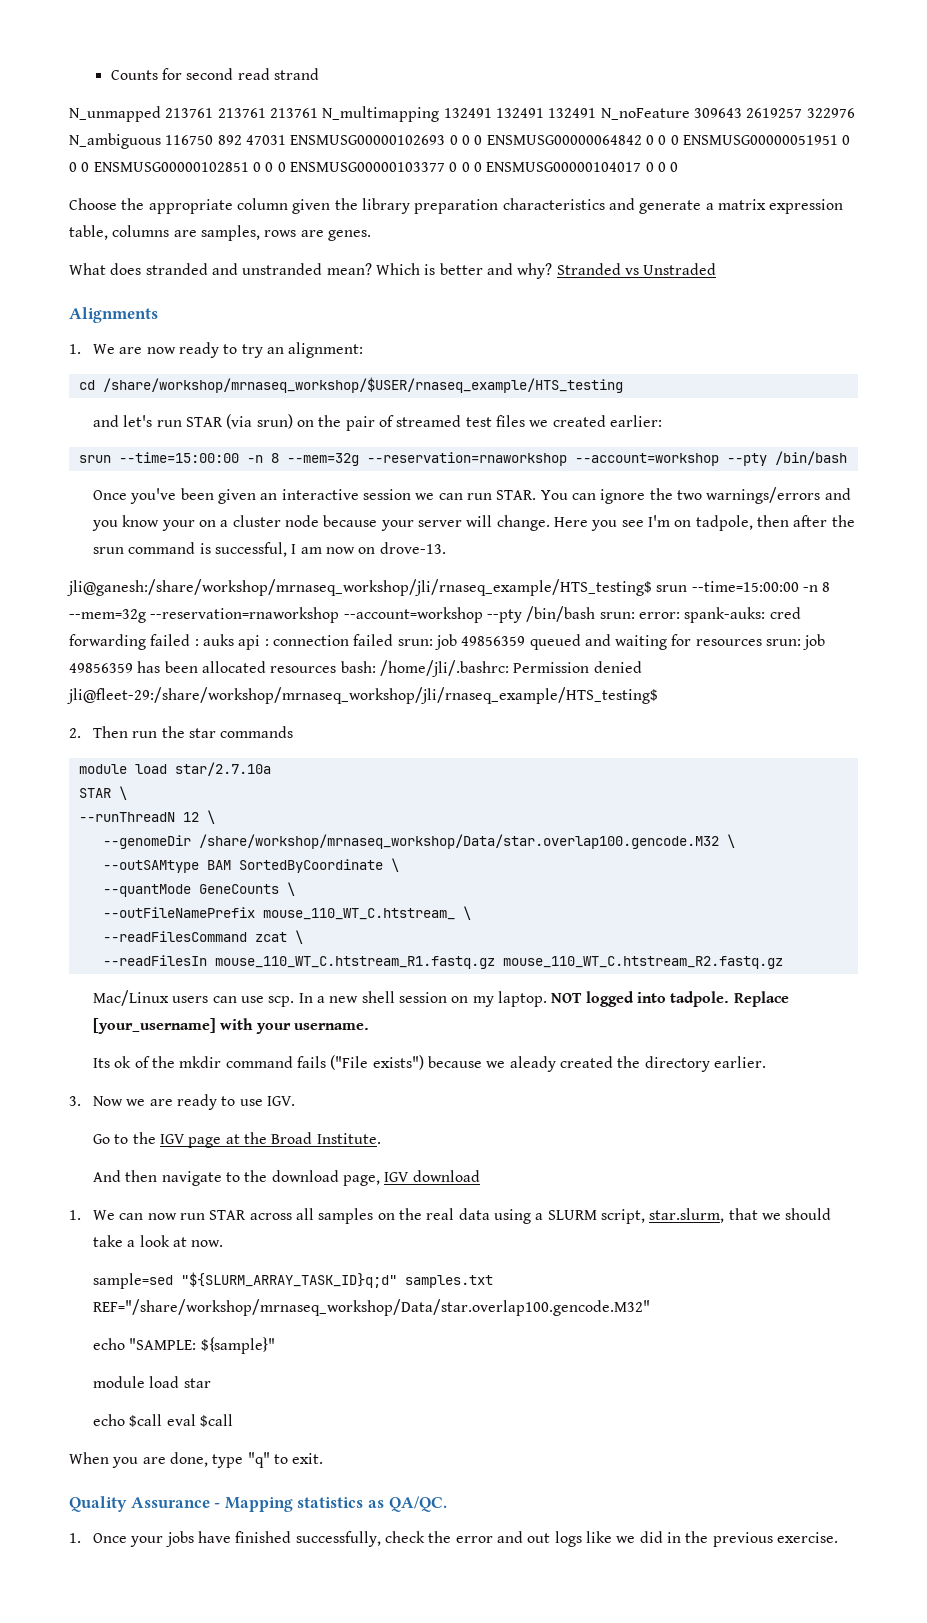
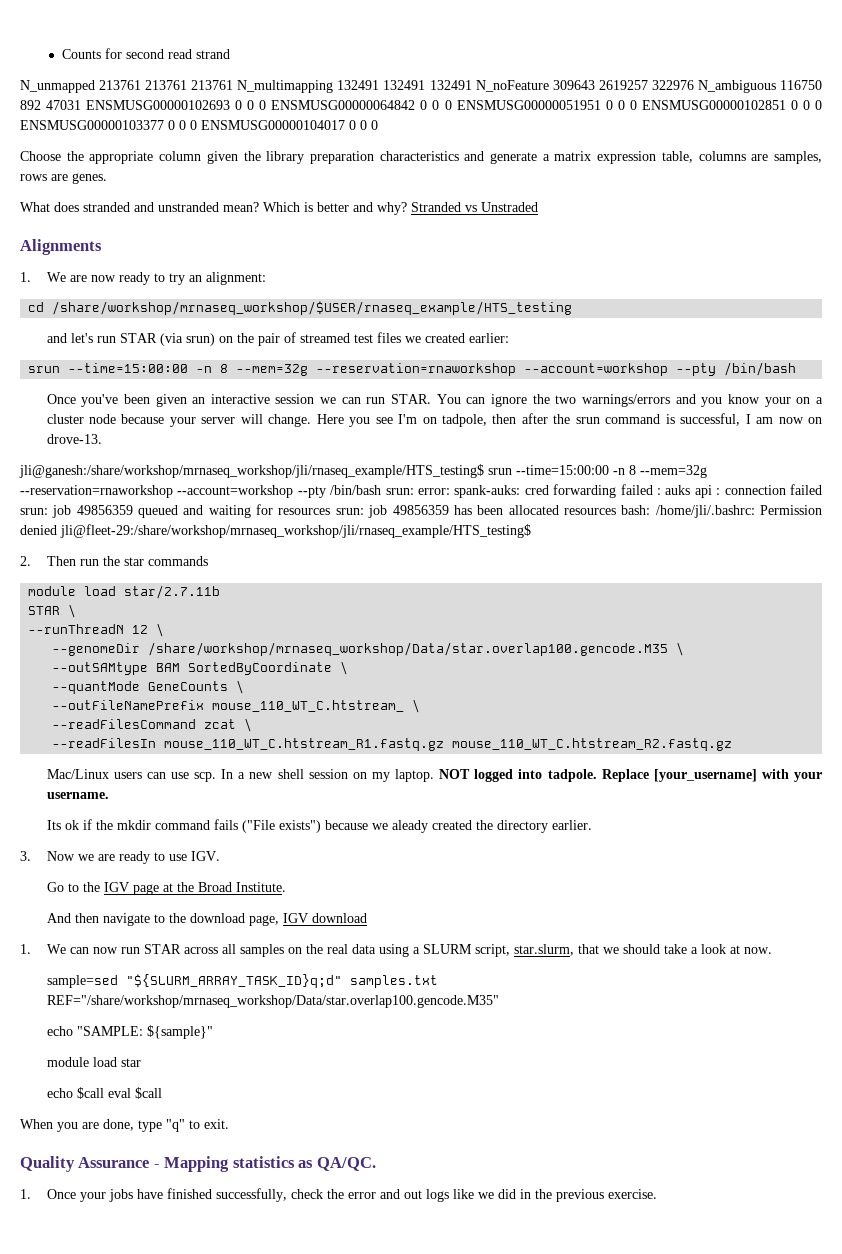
- module load star/2.7.10a
+ module load star/2.7.11b
- --genomeDir /share/workshop/mrnaseq_workshop/Data/star.overlap100.gencode.M32 \
+ --genomeDir /share/workshop/mrnaseq_workshop/Data/star.overlap100.gencode.M35 \
- Its ok of the mkdir command fails ("File exists") because we aleady created the directory earlier.
+ Its ok if the mkdir command fails ("File exists") because we aleady created the directory earlier.
- sample=sed "${SLURM_ARRAY_TASK_ID}q;d" samples.txt REF="/share/workshop/mrnaseq_workshop/Data/star.overlap100.gencode.M32"
+ sample=sed "${SLURM_ARRAY_TASK_ID}q;d" samples.txt REF="/share/workshop/mrnaseq_workshop/Data/star.overlap100.gencode.M35"

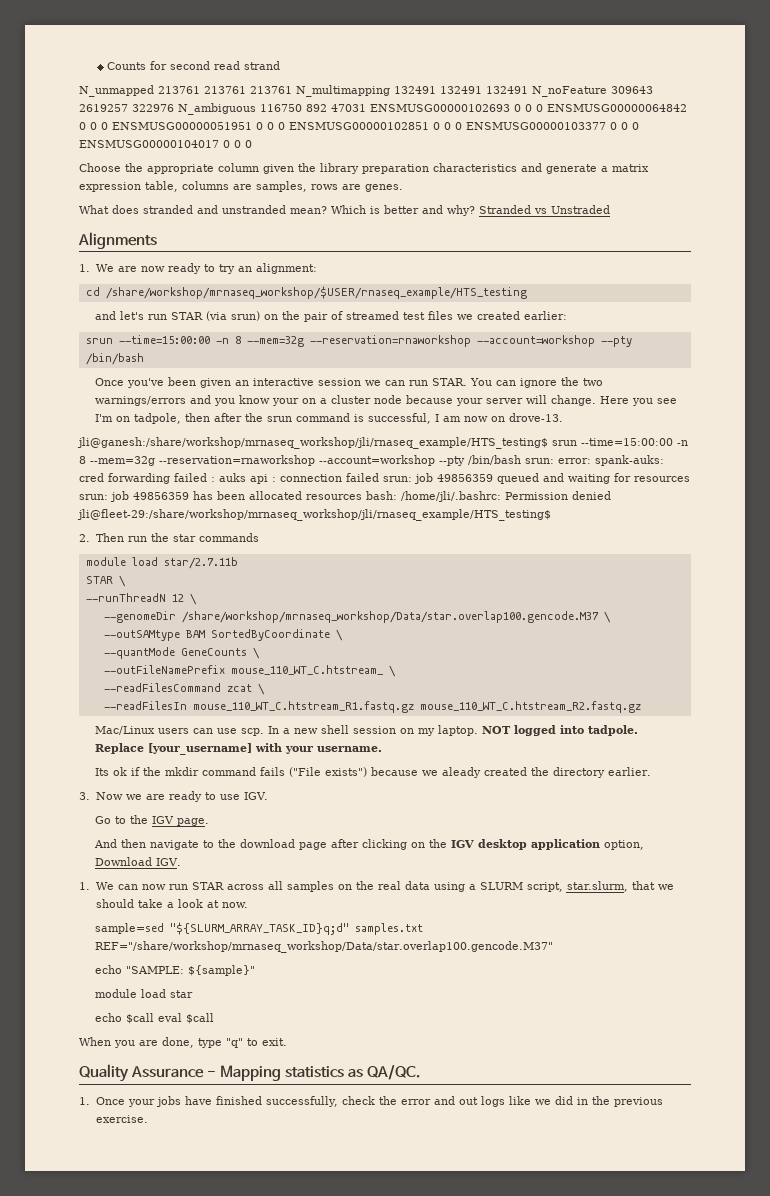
- --genomeDir /share/workshop/mrnaseq_workshop/Data/star.overlap100.gencode.M35 \
+ --genomeDir /share/workshop/mrnaseq_workshop/Data/star.overlap100.gencode.M37 \
- Go to the IGV page at the Broad Institute.
+ Go to the IGV page.
- And then navigate to the download page, IGV download
+ And then navigate to the download page after clicking on the IGV desktop application option, Download IGV.
- sample=sed "${SLURM_ARRAY_TASK_ID}q;d" samples.txt REF="/share/workshop/mrnaseq_workshop/Data/star.overlap100.gencode.M35"
+ sample=sed "${SLURM_ARRAY_TASK_ID}q;d" samples.txt REF="/share/workshop/mrnaseq_workshop/Data/star.overlap100.gencode.M37"

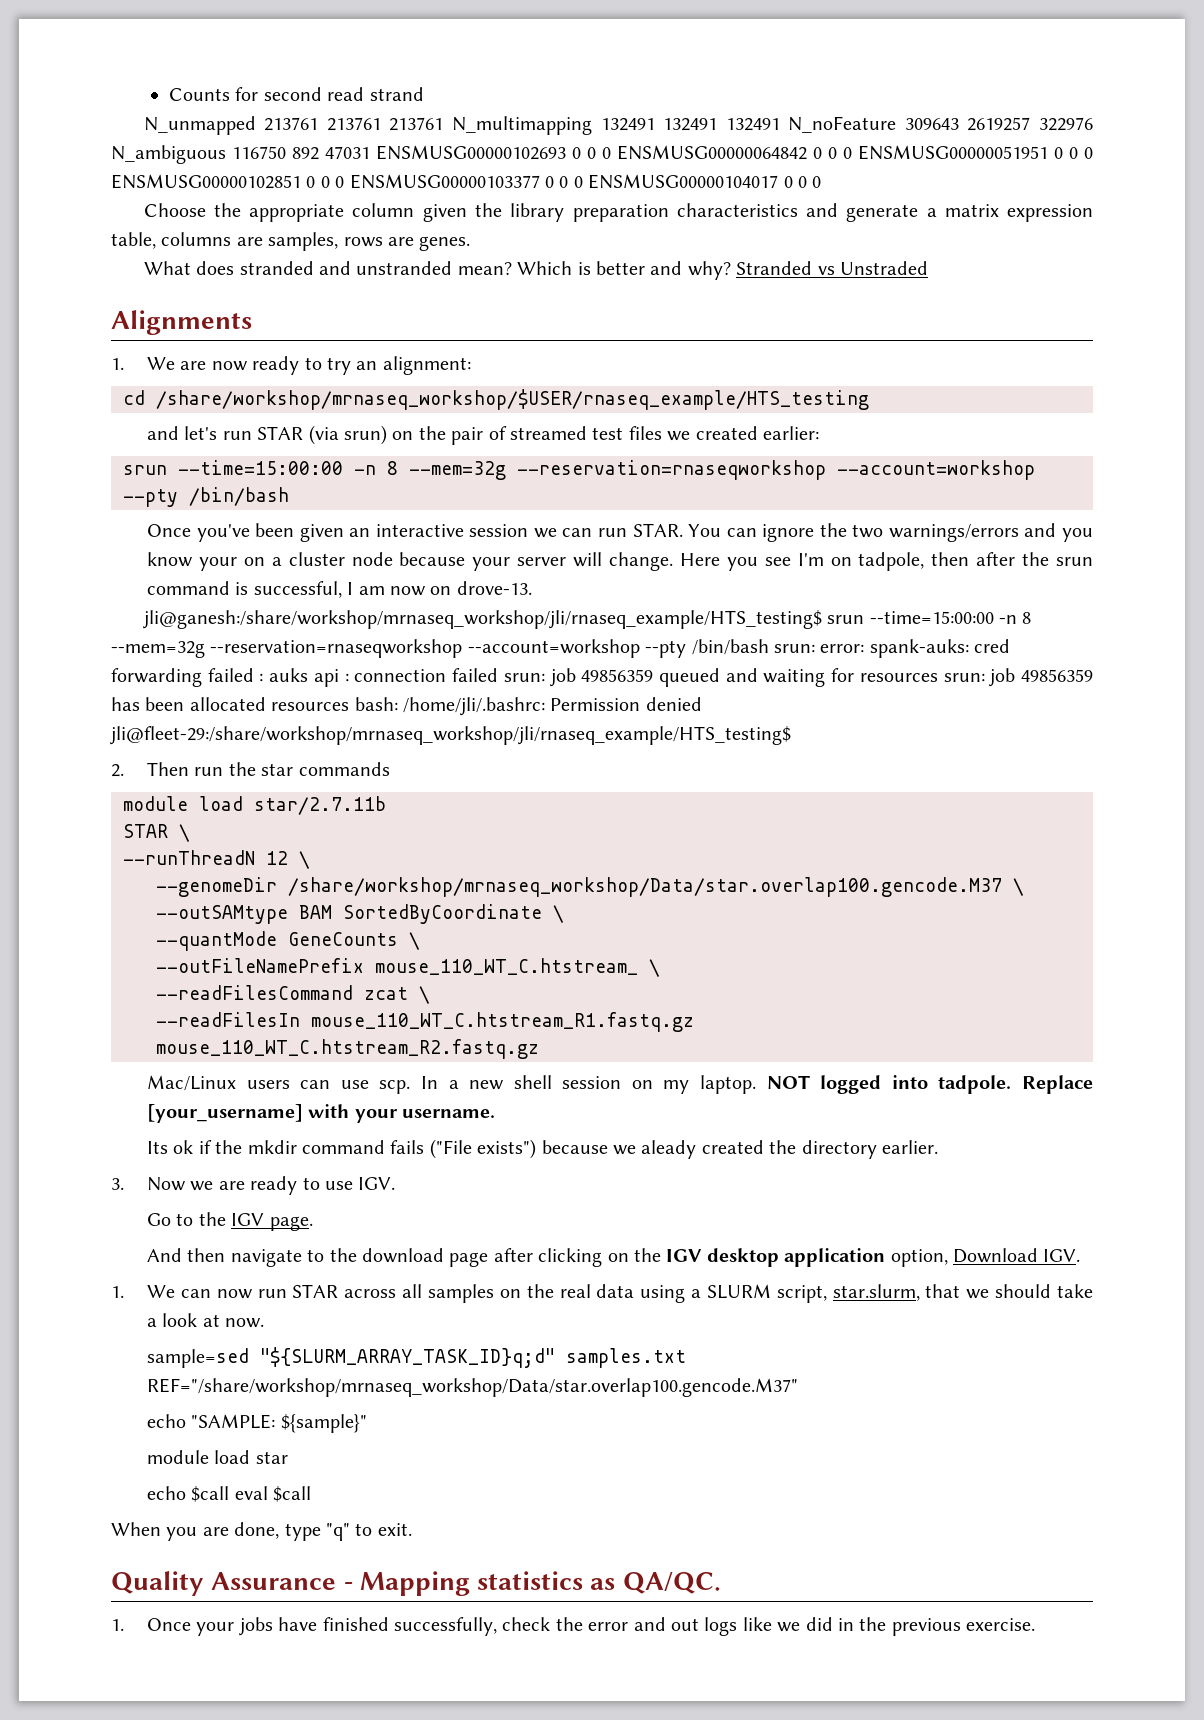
  and let's run STAR (via srun) on the pair of streamed test files we created earlier:
- srun --time=15:00:00 -n 8 --mem=32g --reservation=rnaworkshop --account=workshop --pty /bin/bash
+ srun --time=15:00:00 -n 8 --mem=32g --reservation=rnaseqworkshop --account=workshop --pty /bin/bash
- jli@ganesh:/share/workshop/mrnaseq_workshop/jli/rnaseq_example/HTS_testing$ srun --time=15:00:00 -n 8 --mem=32g --reservation=rnaworkshop --account=workshop --pty /bin/bash srun: error: spank-auks: cred forwarding failed : auks api : connection failed srun: job 49856359 queued and waiting for resources srun: job 49856359 has been allocated resources bash: /home/jli/.bashrc: Permission denied jli@fleet-29:/share/workshop/mrnaseq_workshop/jli/rnaseq_example/HTS_testing$
+ jli@ganesh:/share/workshop/mrnaseq_workshop/jli/rnaseq_example/HTS_testing$ srun --time=15:00:00 -n 8 --mem=32g --reservation=rnaseqworkshop --account=workshop --pty /bin/bash srun: error: spank-auks: cred forwarding failed : auks api : connection failed srun: job 49856359 queued and waiting for resources srun: job 49856359 has been allocated resources bash: /home/jli/.bashrc: Permission denied jli@fleet-29:/share/workshop/mrnaseq_workshop/jli/rnaseq_example/HTS_testing$

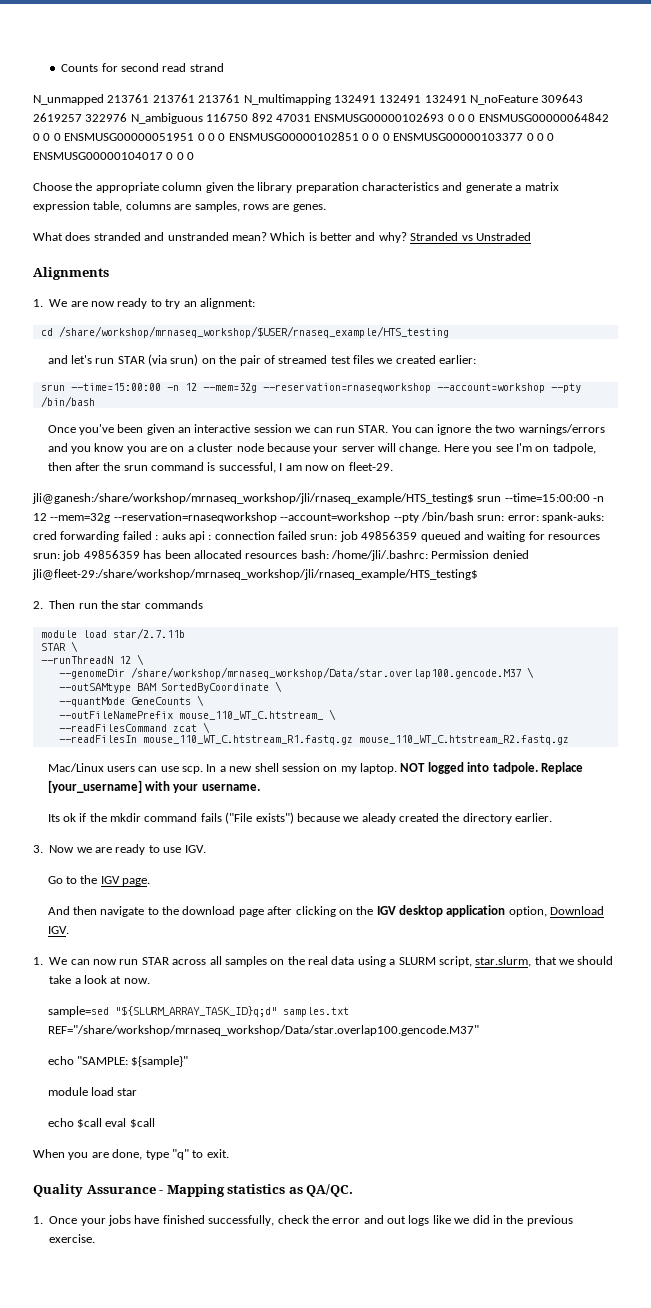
  and let's run STAR (via srun) on the pair of streamed test files we created earlier:
- srun --time=15:00:00 -n 8 --mem=32g --reservation=rnaseqworkshop --account=workshop --pty /bin/bash
+ srun --time=15:00:00 -n 12 --mem=32g --reservation=rnaseqworkshop --account=workshop --pty /bin/bash
- You can ignore the two warnings/errors and you know your on a cluster node because your server will change.
+ You can ignore the two warnings/errors and you know you are on a cluster node because your server will change.
- Here you see I'm on tadpole, then after the srun command is successful, I am now on drove-13.
+ Here you see I'm on tadpole, then after the srun command is successful, I am now on fleet-29.
- jli@ganesh:/share/workshop/mrnaseq_workshop/jli/rnaseq_example/HTS_testing$ srun --time=15:00:00 -n 8 --mem=32g --reservation=rnaseqworkshop --account=workshop --pty /bin/bash srun: error: spank-auks: cred forwarding failed : auks api : connection failed srun: job 49856359 queued and waiting for resources srun: job 49856359 has been allocated resources bash: /home/jli/.bashrc: Permission denied jli@fleet-29:/share/workshop/mrnaseq_workshop/jli/rnaseq_example/HTS_testing$
+ jli@ganesh:/share/workshop/mrnaseq_workshop/jli/rnaseq_example/HTS_testing$ srun --time=15:00:00 -n 12 --mem=32g --reservation=rnaseqworkshop --account=workshop --pty /bin/bash srun: error: spank-auks: cred forwarding failed : auks api : connection failed srun: job 49856359 queued and waiting for resources srun: job 49856359 has been allocated resources bash: /home/jli/.bashrc: Permission denied jli@fleet-29:/share/workshop/mrnaseq_workshop/jli/rnaseq_example/HTS_testing$

